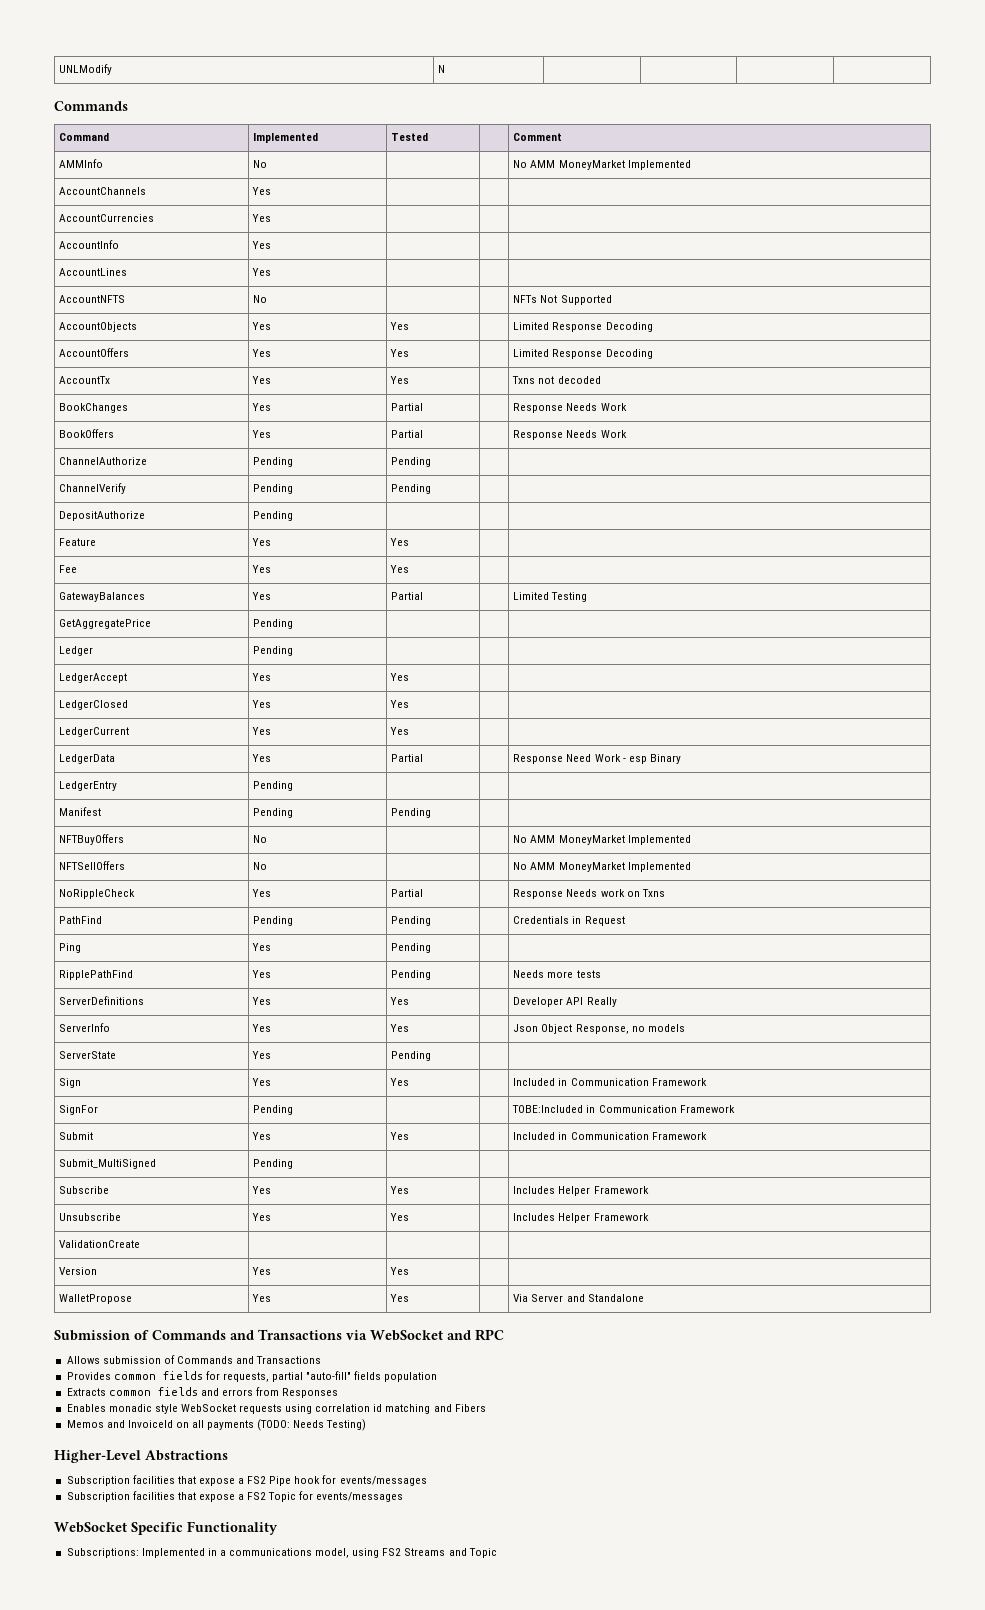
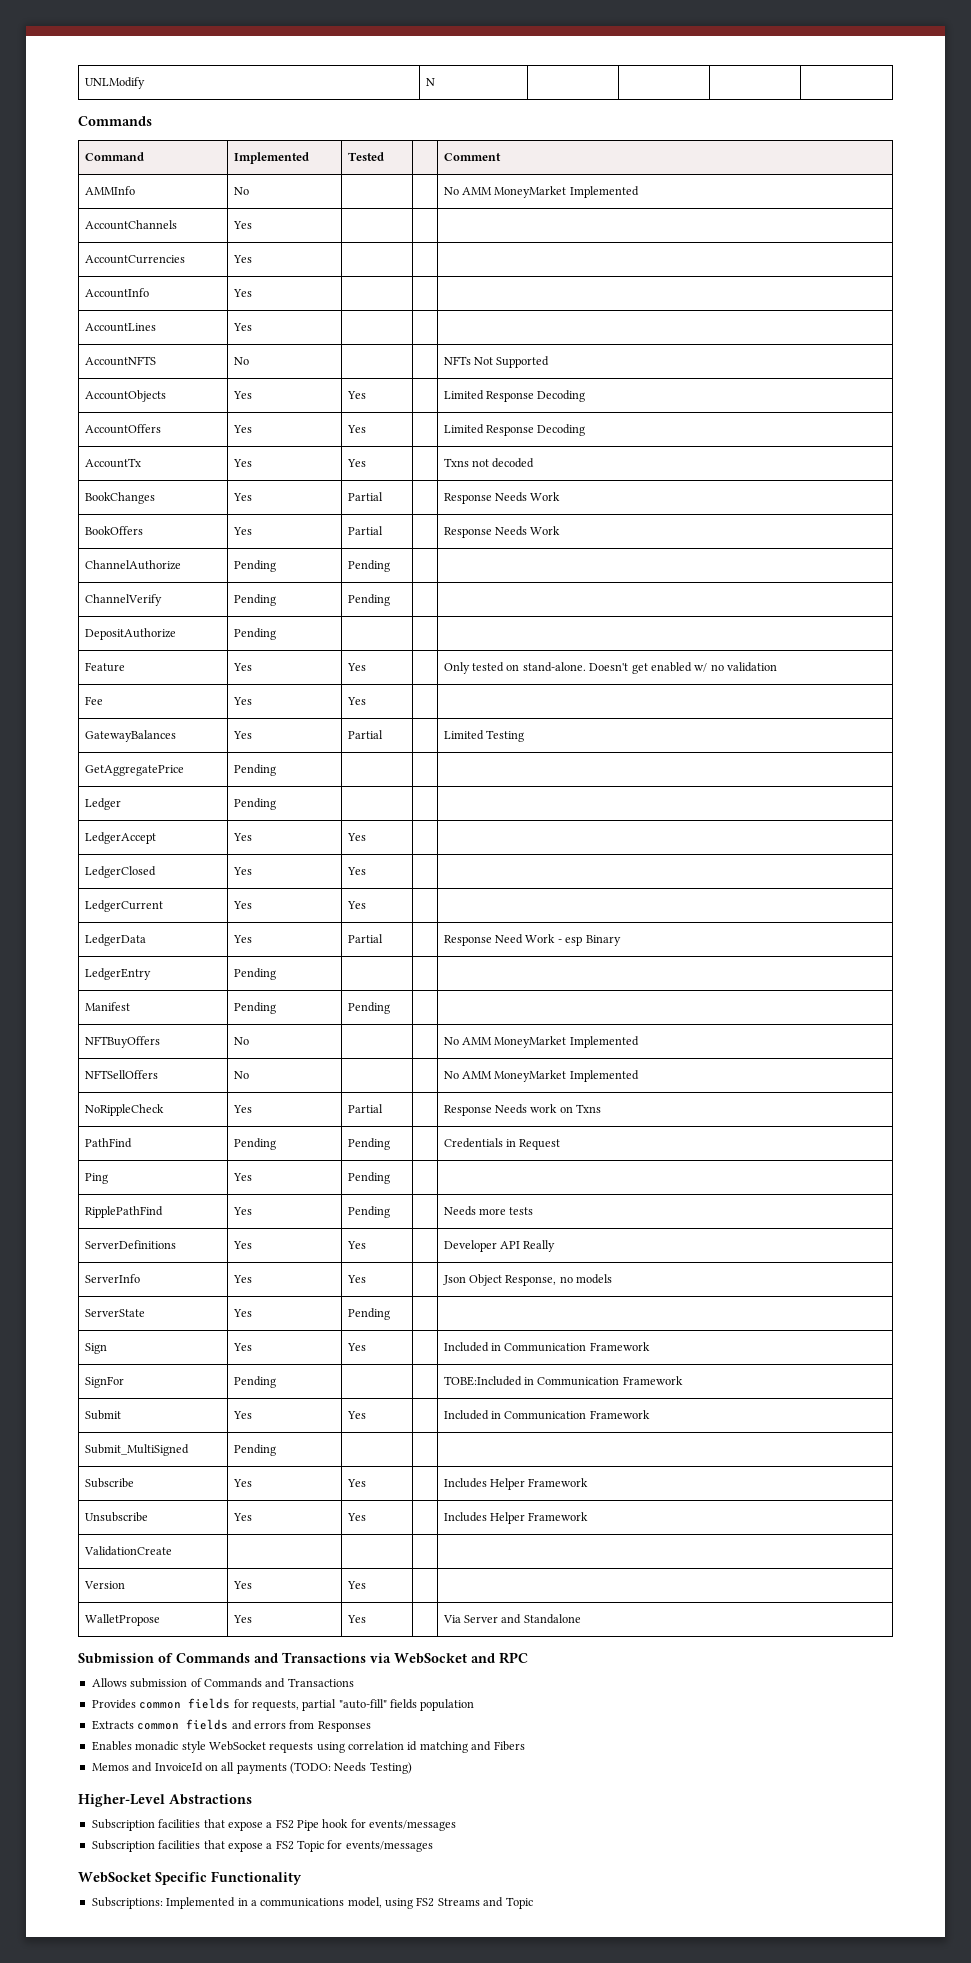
- Feature | Yes | Yes | |
+ Feature | Yes | Yes | | Only tested on stand-alone. Doesn't get enabled w/ no validation

